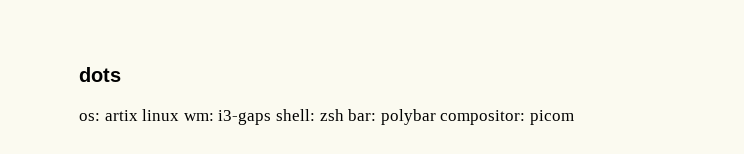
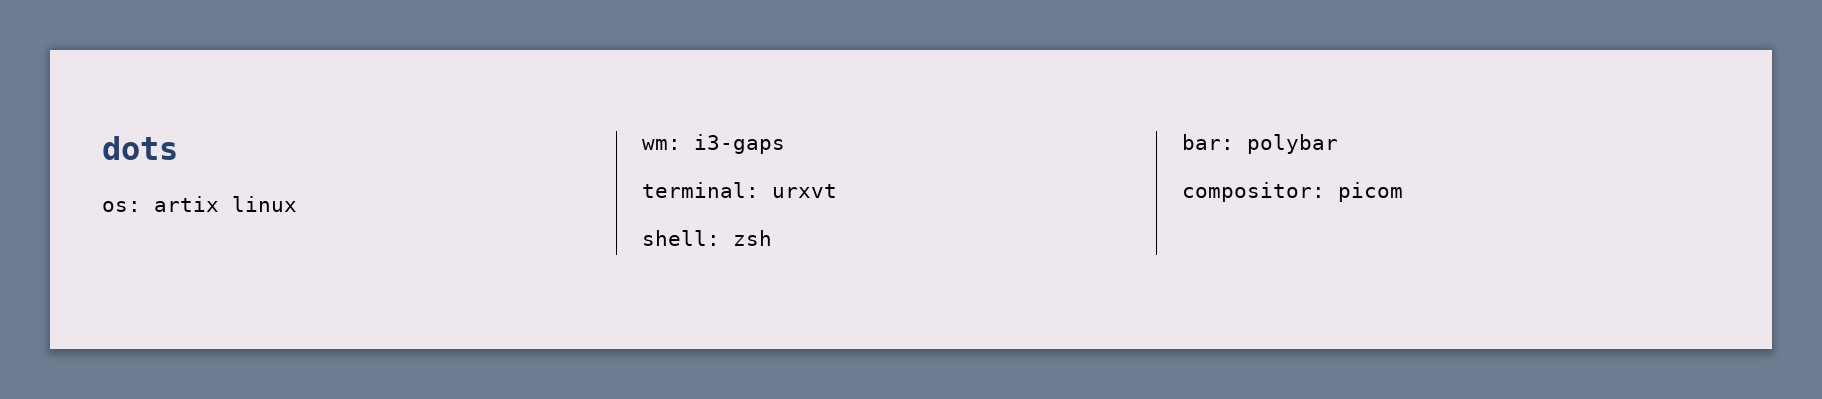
- os: artix linux wm: i3-gaps shell: zsh bar: polybar compositor: picom
+ os: artix linux
+ wm: i3-gaps
+ terminal: urxvt
+ shell: zsh
+ bar: polybar
+ compositor: picom

